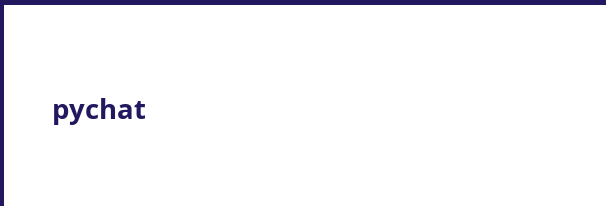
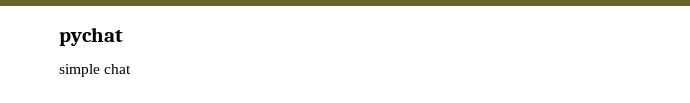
+ simple chat

